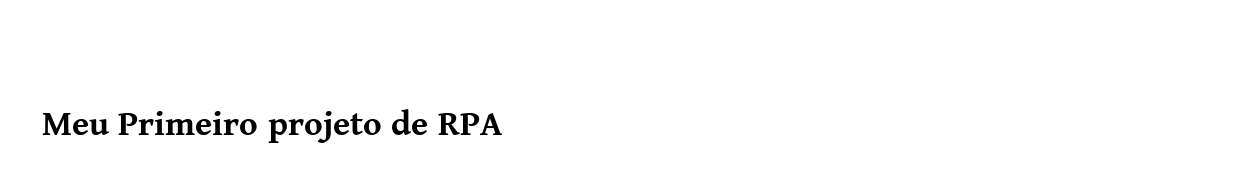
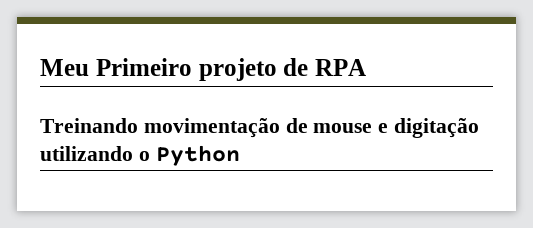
+ Treinando movimentação de mouse e digitação utilizando o Python

